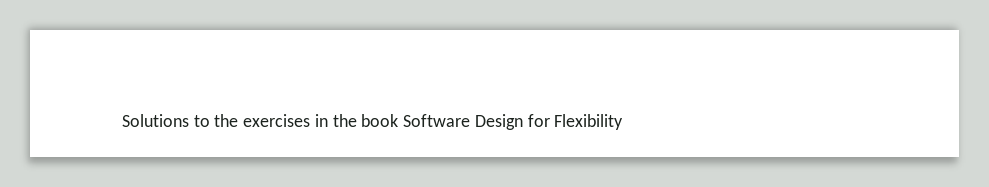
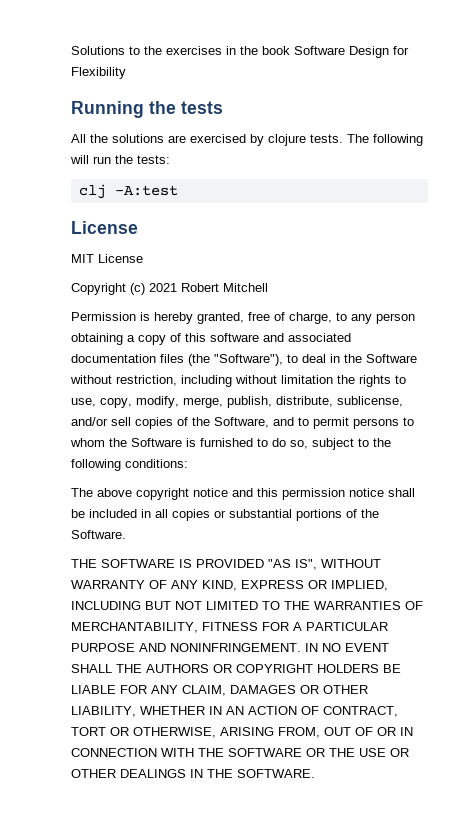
+ Running the tests
+ All the solutions are exercised by clojure tests. The following will run the tests:
+ clj -A:test
+ License
+ MIT License
+ Copyright (c) 2021 Robert Mitchell
+ Permission is hereby granted, free of charge, to any person obtaining a copy of this software and associated documentation files (the "Software"), to deal in the Software without restriction, including without limitation the rights to use, copy, modify, merge, publish, distribute, sublicense, and/or sell copies of the Software, and to permit persons to whom the Software is furnished to do so, subject to the following conditions:
+ The above copyright notice and this permission notice shall be included in all copies or substantial portions of the Software.
+ THE SOFTWARE IS PROVIDED "AS IS", WITHOUT WARRANTY OF ANY KIND, EXPRESS OR IMPLIED, INCLUDING BUT NOT LIMITED TO THE WARRANTIES OF MERCHANTABILITY, FITNESS FOR A PARTICULAR PURPOSE AND NONINFRINGEMENT. IN NO EVENT SHALL THE AUTHORS OR COPYRIGHT HOLDERS BE LIABLE FOR ANY CLAIM, DAMAGES OR OTHER LIABILITY, WHETHER IN AN ACTION OF CONTRACT, TORT OR OTHERWISE, ARISING FROM, OUT OF OR IN CONNECTION WITH THE SOFTWARE OR THE USE OR OTHER DEALINGS IN THE SOFTWARE.

